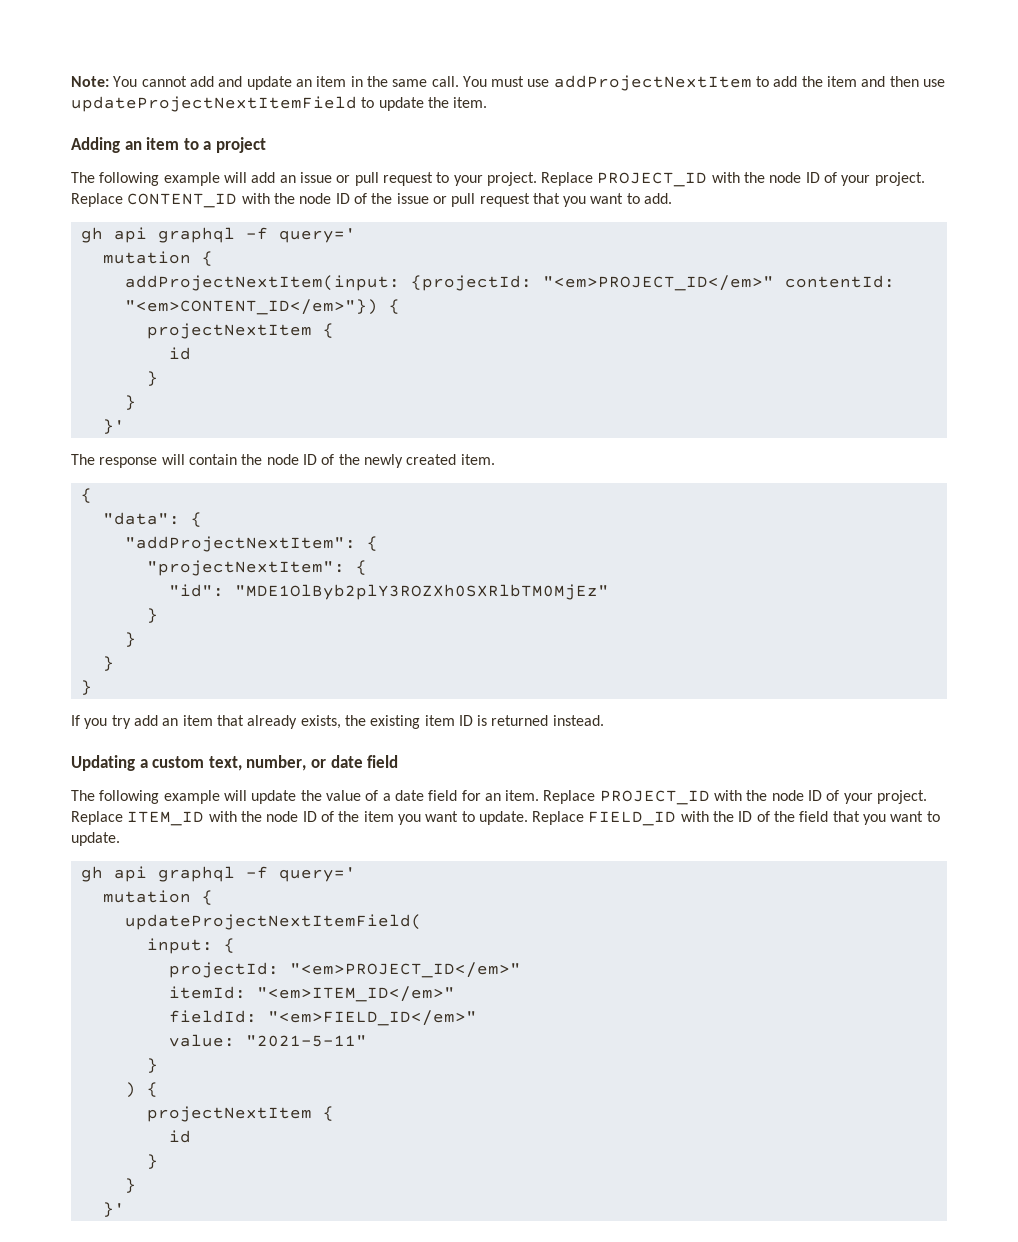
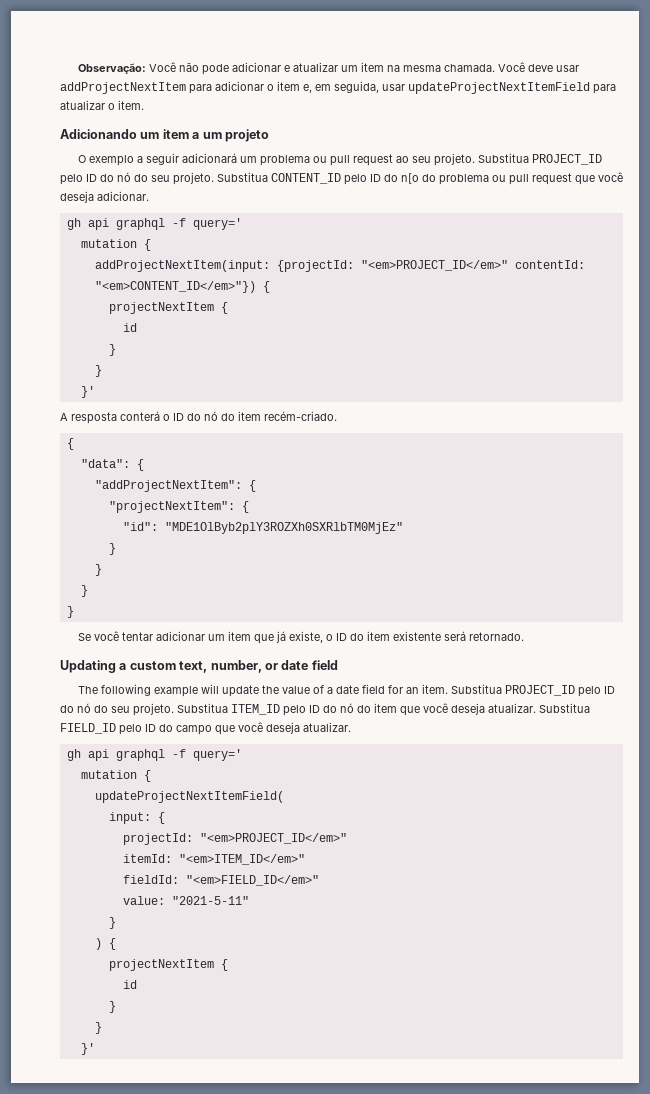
- Note: You cannot add and update an item in the same call. You must use addProjectNextItem to add the item and then use updateProjectNextItemField to update the item.
- Adding an item to a project
- The following example will add an issue or pull request to your project. Replace PROJECT_ID with the node ID of your project. Replace CONTENT_ID with the node ID of the issue or pull request that you want to add.
+ Observação: Você não pode adicionar e atualizar um item na mesma chamada. Você deve usar addProjectNextItem para adicionar o item e, em seguida, usar updateProjectNextItemField para atualizar o item.
+ Adicionando um item a um projeto
+ O exemplo a seguir adicionará um problema ou pull request ao seu projeto. Substitua PROJECT_ID pelo ID do nó do seu projeto. Substitua CONTENT_ID pelo ID do n[o do problema ou pull request que você deseja adicionar.
- The response will contain the node ID of the newly created item.
+ A resposta conterá o ID do nó do item recém-criado.
- If you try add an item that already exists, the existing item ID is returned instead.
+ Se você tentar adicionar um item que já existe, o ID do item existente será retornado.
- Replace PROJECT_ID with the node ID of your project. Replace ITEM_ID with the node ID of the item you want to update. Replace FIELD_ID with the ID of the field that you want to update.
+ Substitua PROJECT_ID pelo ID do nó do seu projeto. Substitua ITEM_ID pelo ID do nó do item que você deseja atualizar. Substitua FIELD_ID pelo ID do campo que você deseja atualizar.

